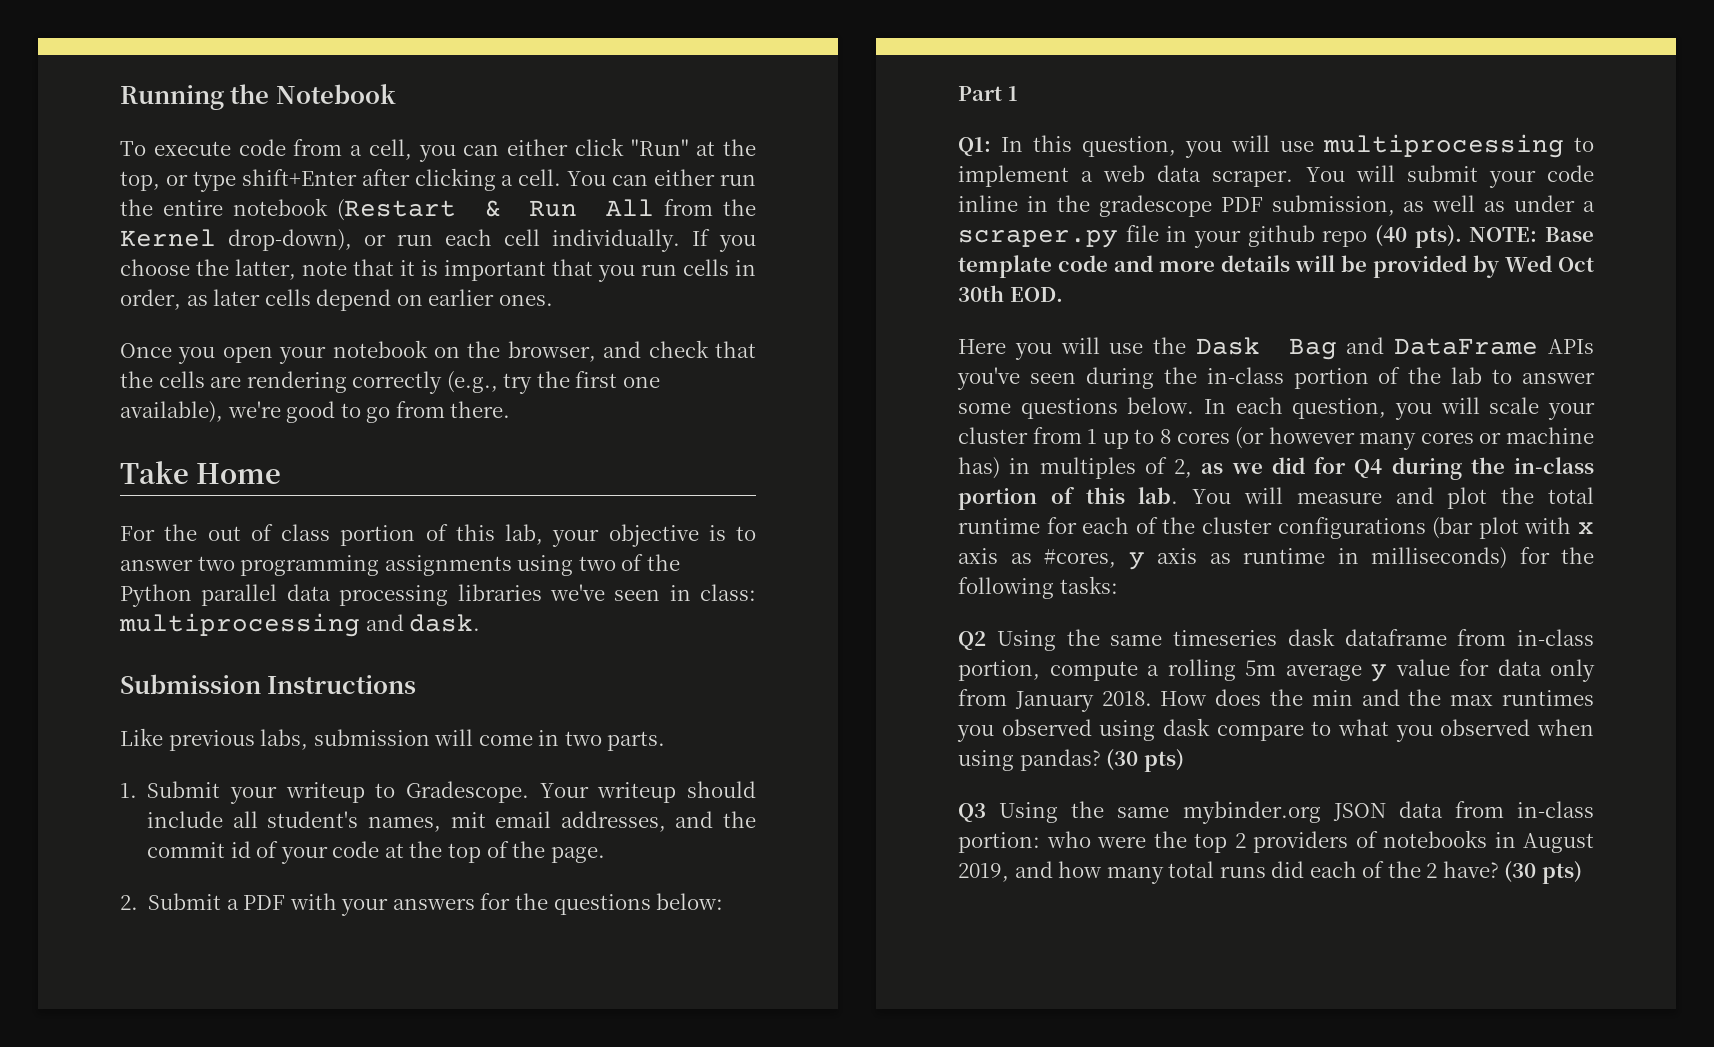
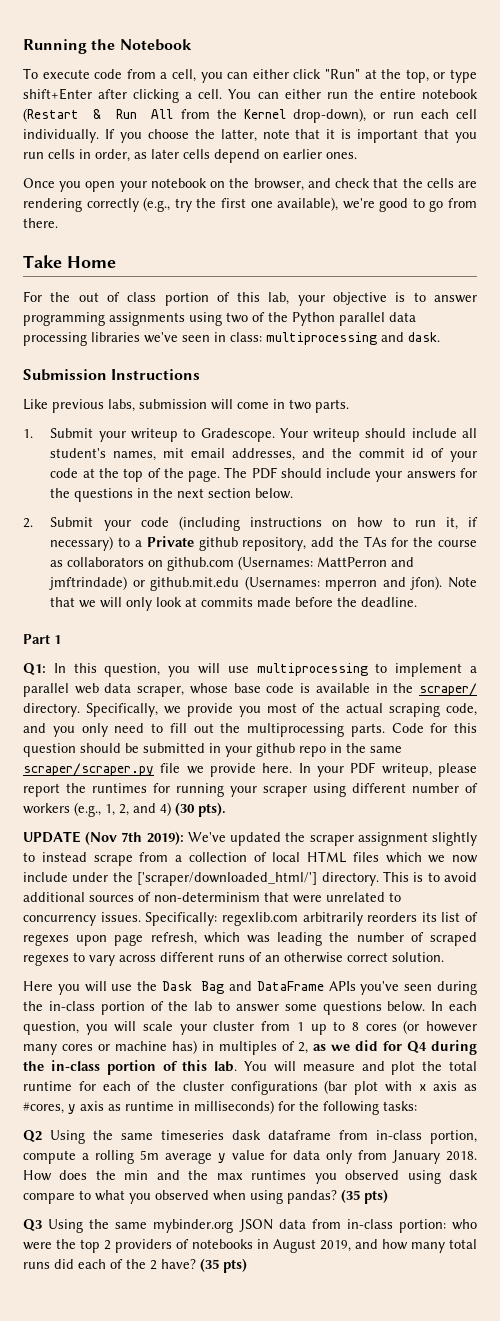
- For the out of class portion of this lab, your objective is to answer two programming assignments using two of the Python parallel data processing libraries we've seen in class: multiprocessing and dask.
+ For the out of class portion of this lab, your objective is to answer programming assignments using two of the Python parallel data processing libraries we've seen in class: multiprocessing and dask.
- Your writeup should include all student's names, mit email addresses, and the commit id of your code at the top of the page.
- 2. Submit a PDF with your answers for the questions below:
+ Your writeup should include all student's names, mit email addresses, and the commit id of your code at the top of the page. The PDF should include your answers for the questions in the next section below.
+ 2. Submit your code (including instructions on how to run it, if necessary) to a Private github repository, add the TAs for the course as collaborators on github.com (Usernames: MattPerron and jmftrindade) or github.mit.edu (Usernames: mperron and jfon). Note that we will only look at commits made before the deadline.
- Q1: In this question, you will use multiprocessing to implement a web data scraper. You will submit your code inline in the gradescope PDF submission, as well as under a scraper.py file in your github repo (40 pts). NOTE: Base template code and more details will be provided by Wed Oct 30th EOD.
+ Q1: In this question, you will use multiprocessing to implement a parallel web data scraper, whose base code is available in the scraper/ directory. Specifically, we provide you most of the actual scraping code, and you only need to fill out the multiprocessing parts. Code for this question should be submitted in your github repo in the same scraper/scraper.py file we provide here. In your PDF writeup, please report the runtimes for running your scraper using different number of workers (e.g., 1, 2, and 4) (30 pts).
+ UPDATE (Nov 7th 2019): We've updated the scraper assignment slightly to instead scrape from a collection of local HTML files which we now include under the ['scraper/downloaded_html/'] directory. This is to avoid additional sources of non-determinism that were unrelated to concurrency issues. Specifically: regexlib.com arbitrarily reorders its list of regexes upon page refresh, which was leading the number of scraped regexes to vary across different runs of an otherwise correct solution.
- How does the min and the max runtimes you observed using dask compare to what you observed when using pandas? (30 pts)
+ How does the min and the max runtimes you observed using dask compare to what you observed when using pandas? (35 pts)
- Q3 Using the same mybinder.org JSON data from in-class portion: who were the top 2 providers of notebooks in August 2019, and how many total runs did each of the 2 have? (30 pts)
+ Q3 Using the same mybinder.org JSON data from in-class portion: who were the top 2 providers of notebooks in August 2019, and how many total runs did each of the 2 have? (35 pts)

